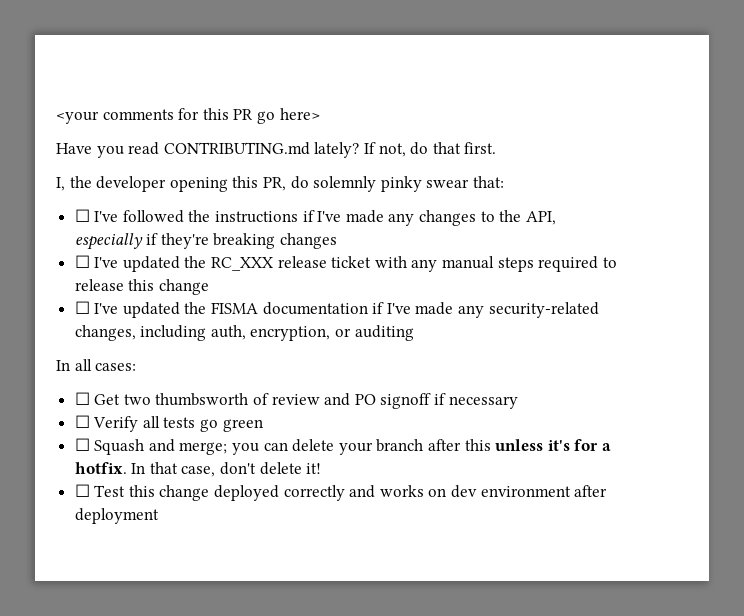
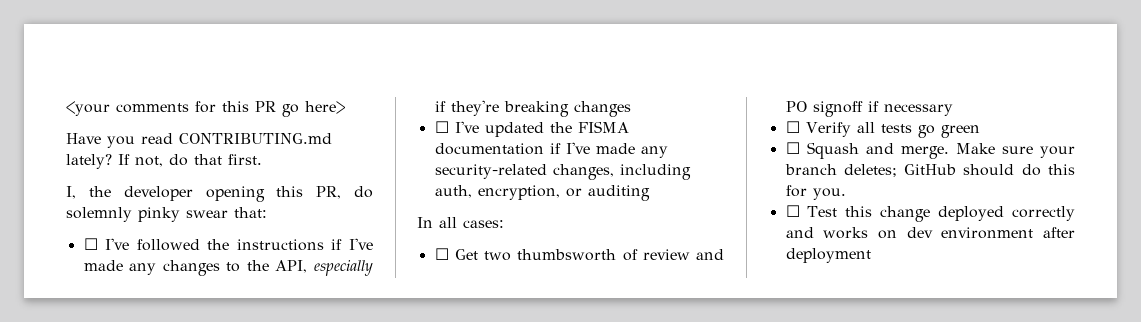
- ☐ I've updated the RC_XXX release ticket with any manual steps required to release this change
- ☐ Squash and merge; you can delete your branch after this unless it's for a hotfix. In that case, don't delete it!
+ ☐ Squash and merge. Make sure your branch deletes; GitHub should do this for you.

